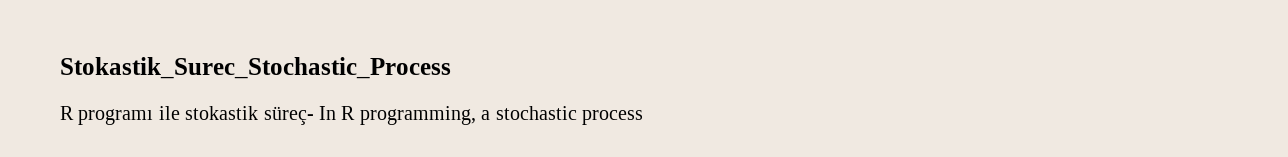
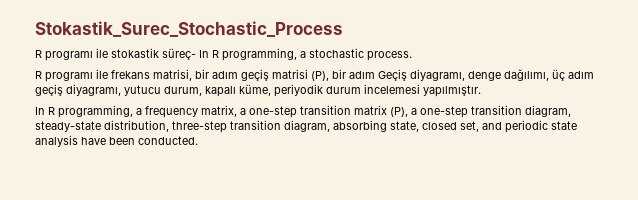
- R programı ile stokastik süreç- In R programming, a stochastic process
+ R programı ile stokastik süreç- In R programming, a stochastic process.
+ R programı ile frekans matrisi, bir adım geçiş matrisi (P), bir adım Geçiş diyagramı, denge dağılımı, üç adım geçiş diyagramı, yutucu durum, kapalı küme, periyodik durum incelemesi yapılmıştır.
+ In R programming, a frequency matrix, a one-step transition matrix (P), a one-step transition diagram, steady-state distribution, three-step transition diagram, absorbing state, closed set, and periodic state analysis have been conducted.

